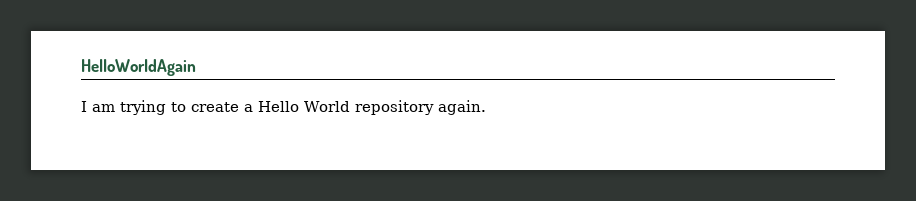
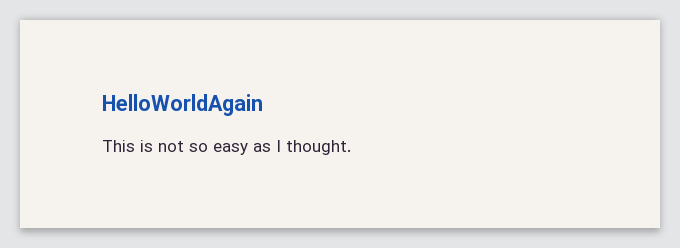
- I am trying to create a Hello World repository again.
+ This is not so easy as I thought.

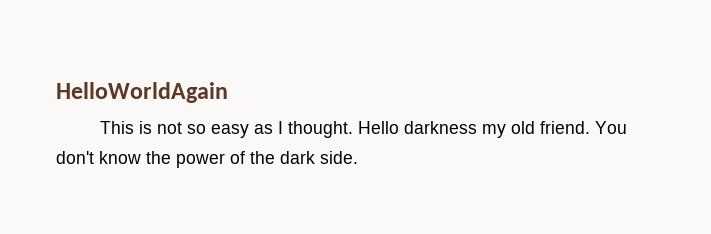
+ Hello darkness my old friend. You don't know the power of the dark side.

